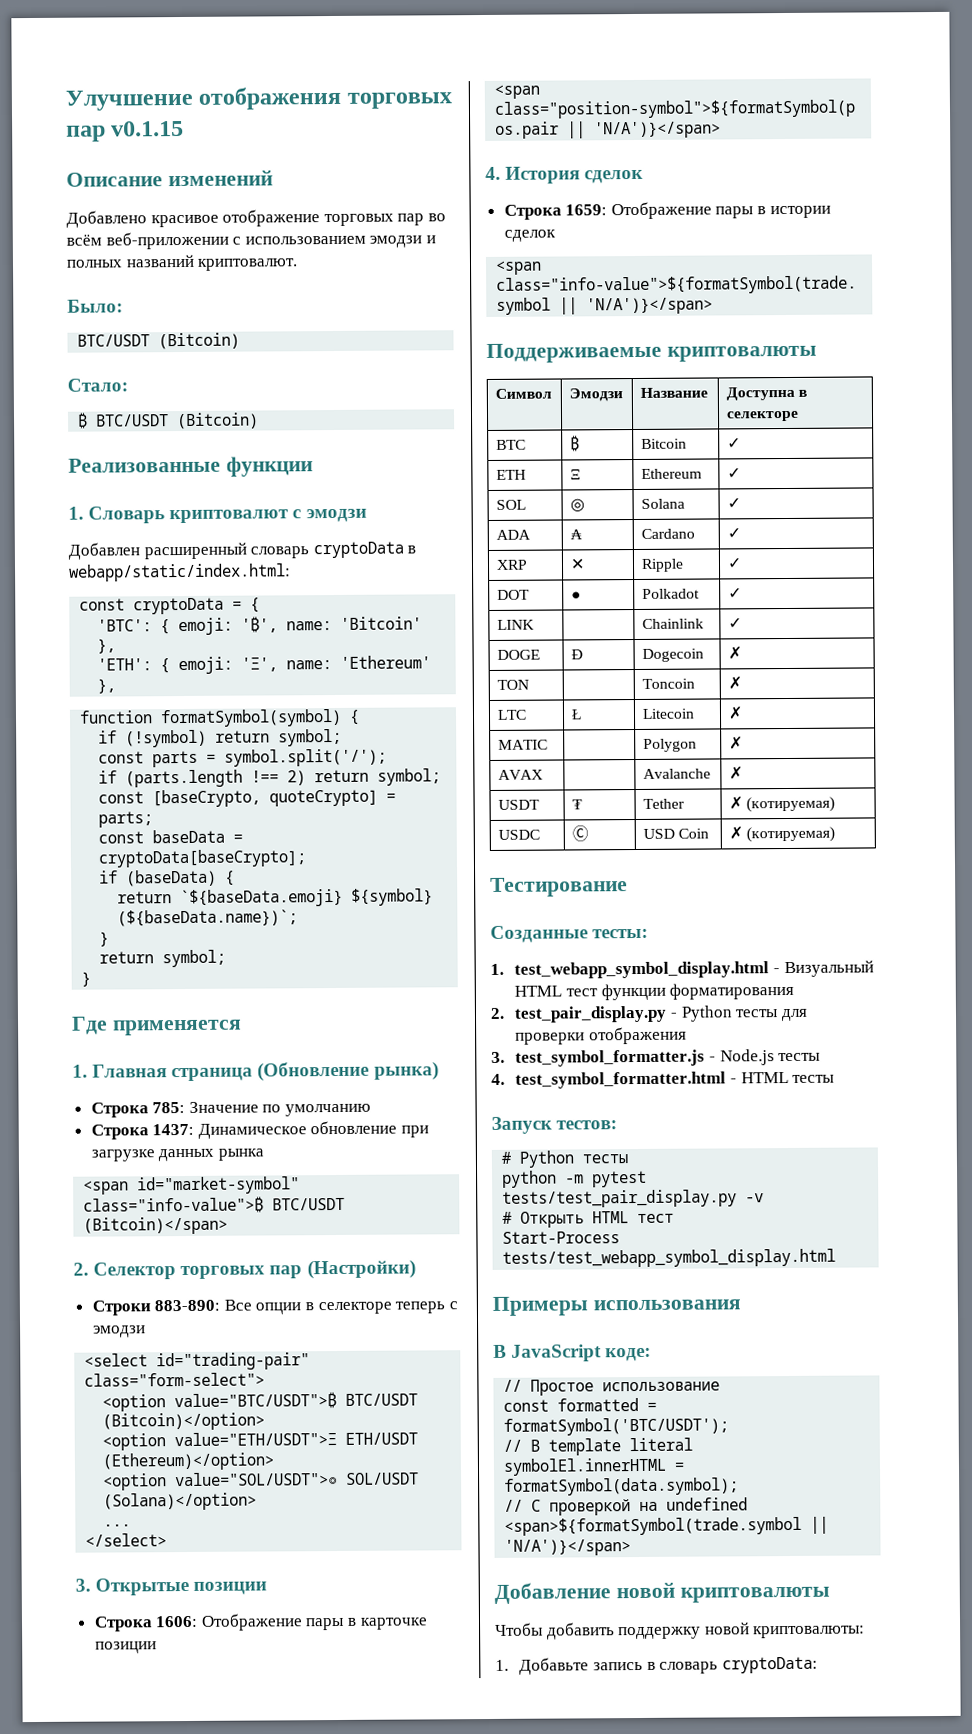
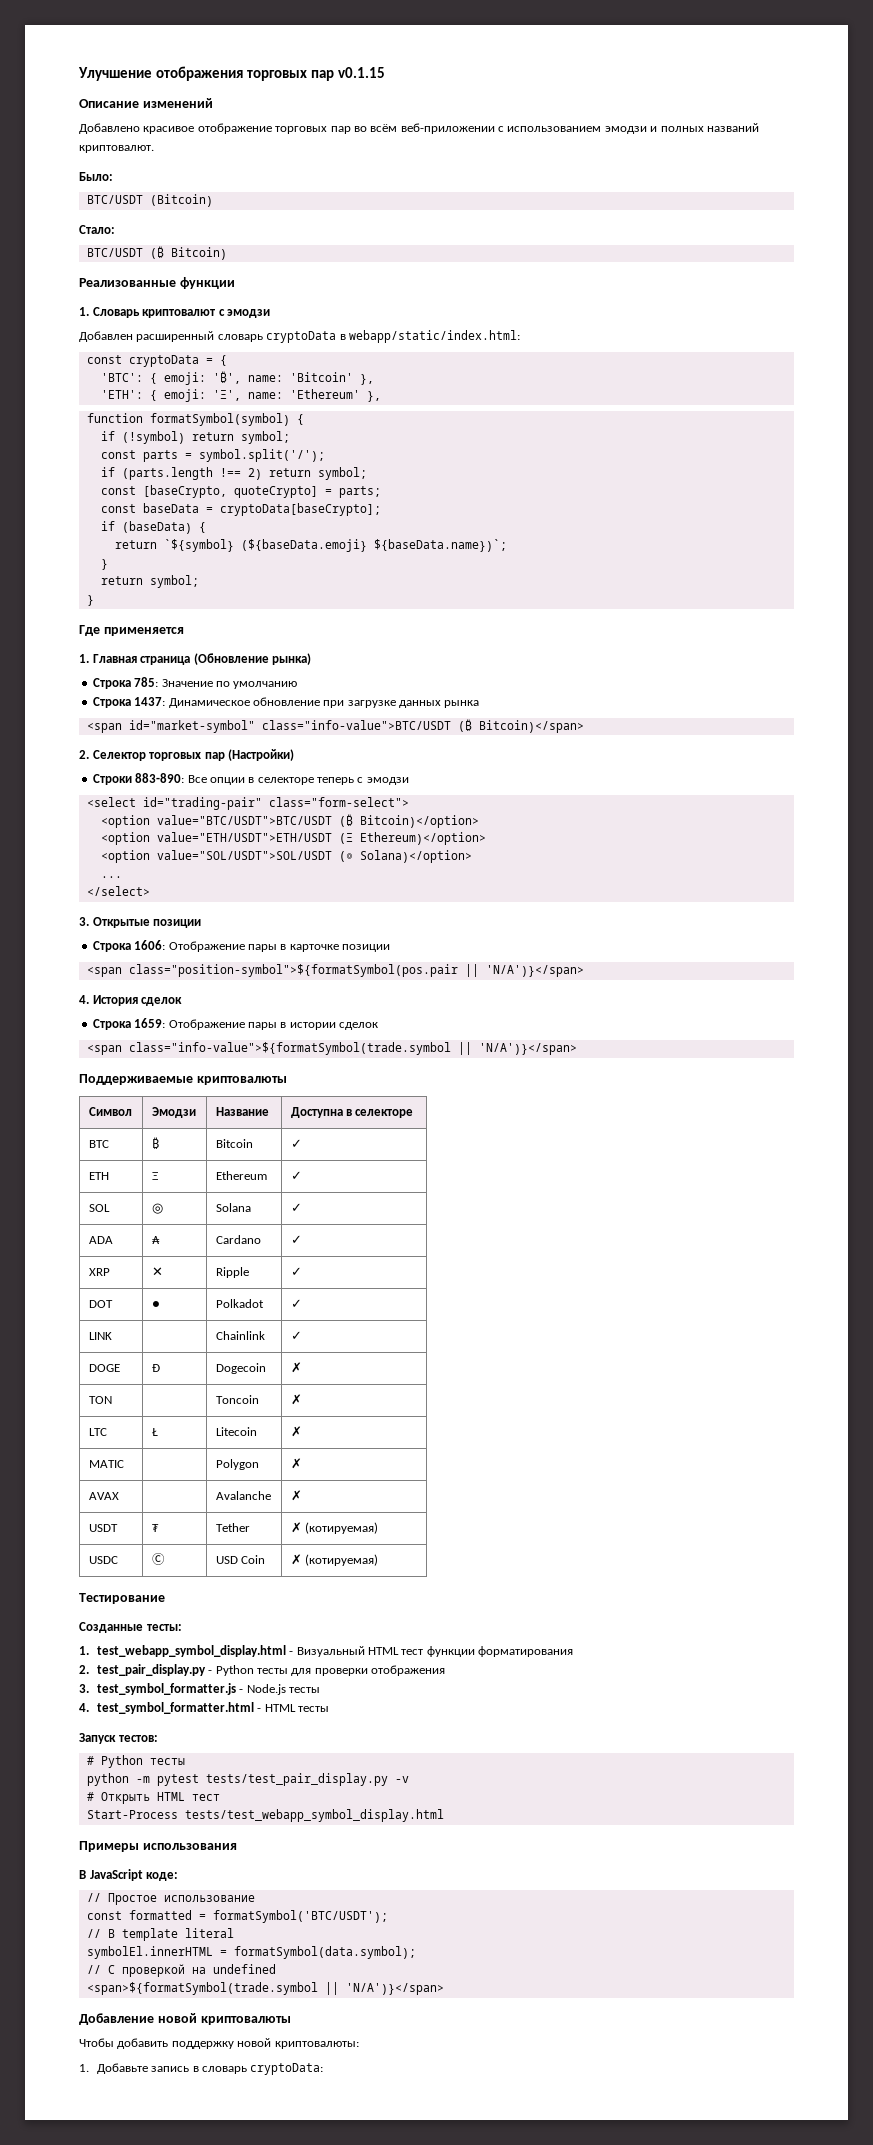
- ₿ BTC/USDT (Bitcoin)
+ BTC/USDT (₿ Bitcoin)
- return `${baseData.emoji} ${symbol} (${baseData.name})`;
+ return `${symbol} (${baseData.emoji} ${baseData.name})`;
- <span id="market-symbol" class="info-value">₿ BTC/USDT (Bitcoin)</span>
+ <span id="market-symbol" class="info-value">BTC/USDT (₿ Bitcoin)</span>
- <option value="BTC/USDT">₿ BTC/USDT (Bitcoin)</option>
- <option value="ETH/USDT">Ξ ETH/USDT (Ethereum)</option>
- <option value="SOL/USDT">◎ SOL/USDT (Solana)</option>
+ <option value="BTC/USDT">BTC/USDT (₿ Bitcoin)</option>
+ <option value="ETH/USDT">ETH/USDT (Ξ Ethereum)</option>
+ <option value="SOL/USDT">SOL/USDT (◎ Solana)</option>

